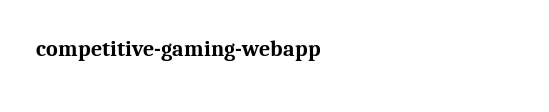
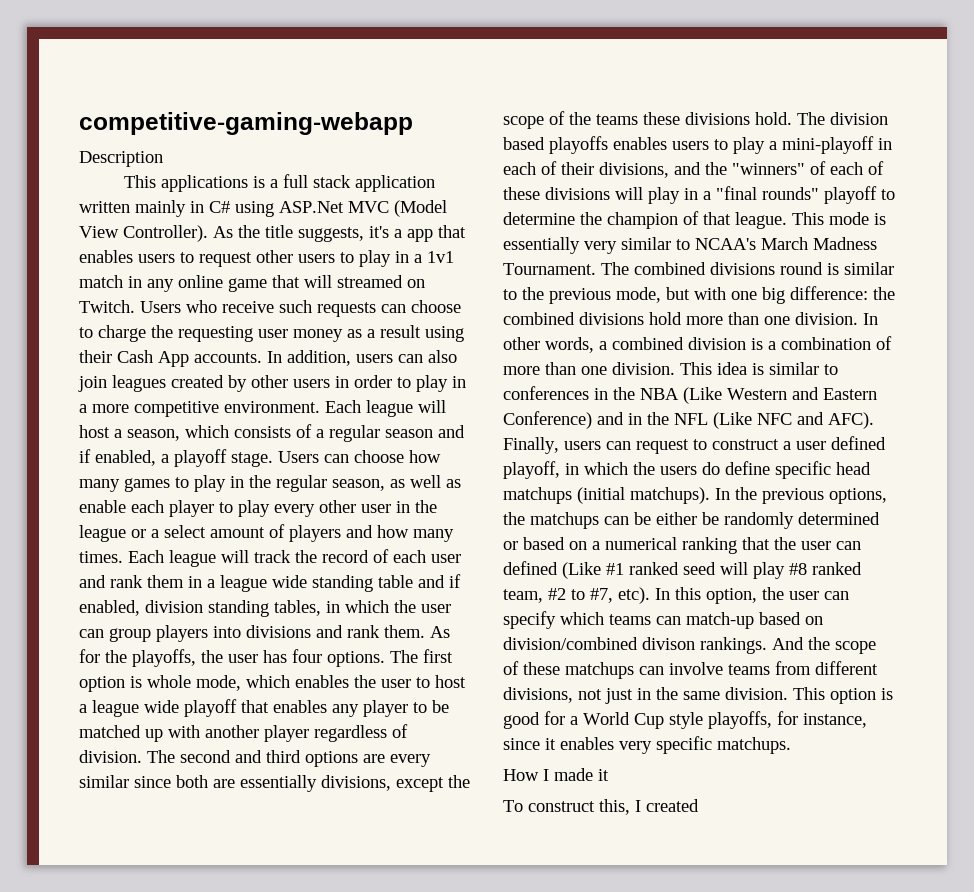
+ Description
+ This applications is a full stack application written mainly in C# using ASP.Net MVC (Model View Controller). As the title suggests, it's a app that enables users to request other users to play in a 1v1 match in any online game that will streamed on Twitch. Users who receive such requests can choose to charge the requesting user money as a result using their Cash App accounts. In addition, users can also join leagues created by other users in order to play in a more competitive environment. Each league will host a season, which consists of a regular season and if enabled, a playoff stage. Users can choose how many games to play in the regular season, as well as enable each player to play every other user in the league or a select amount of players and how many times. Each league will track the record of each user and rank them in a league wide standing table and if enabled, division standing tables, in which the user can group players into divisions and rank them. As for the playoffs, the user has four options. The first option is whole mode, which enables the user to host a league wide playoff that enables any player to be matched up with another player regardless of division. The second and third options are every similar since both are essentially divisions, except the scope of the teams these divisions hold. The division based playoffs enables users to play a mini-playoff in each of their divisions, and the "winners" of each of these divisions will play in a "final rounds" playoff to determine the champion of that league. This mode is essentially very similar to NCAA's March Madness Tournament. The combined divisions round is similar to the previous mode, but with one big difference: the combined divisions hold more than one division. In other words, a combined division is a combination of more than one division. This idea is similar to conferences in the NBA (Like Western and Eastern Conference) and in the NFL (Like NFC and AFC). Finally, users can request to construct a user defined playoff, in which the users do define specific head matchups (initial matchups). In the previous options, the matchups can be either be randomly determined or based on a numerical ranking that the user can defined (Like #1 ranked seed will play #8 ranked team, #2 to #7, etc). In this option, the user can specify which teams can match-up based on division/combined divison rankings. And the scope of these matchups can involve teams from different divisions, not just in the same division. This option is good for a World Cup style playoffs, for instance, since it enables very specific matchups.
+ How I made it
+ To construct this, I created

